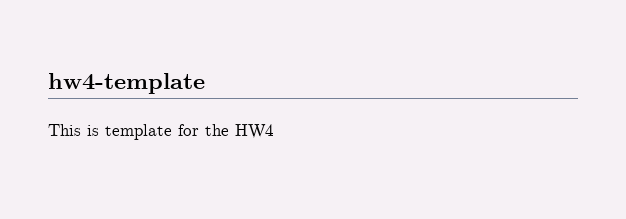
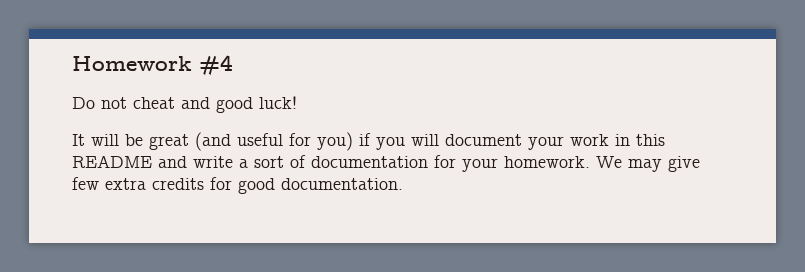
- hw4-template
- This is template for the HW4
+ Homework #4
+ Do not cheat and good luck!
+ It will be great (and useful for you) if you will document your work in this README and write a sort of documentation for your homework. We may give few extra credits for good documentation.

